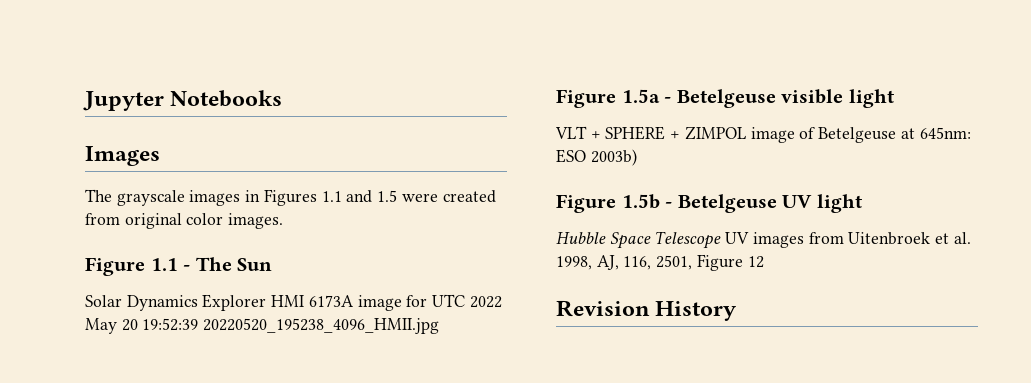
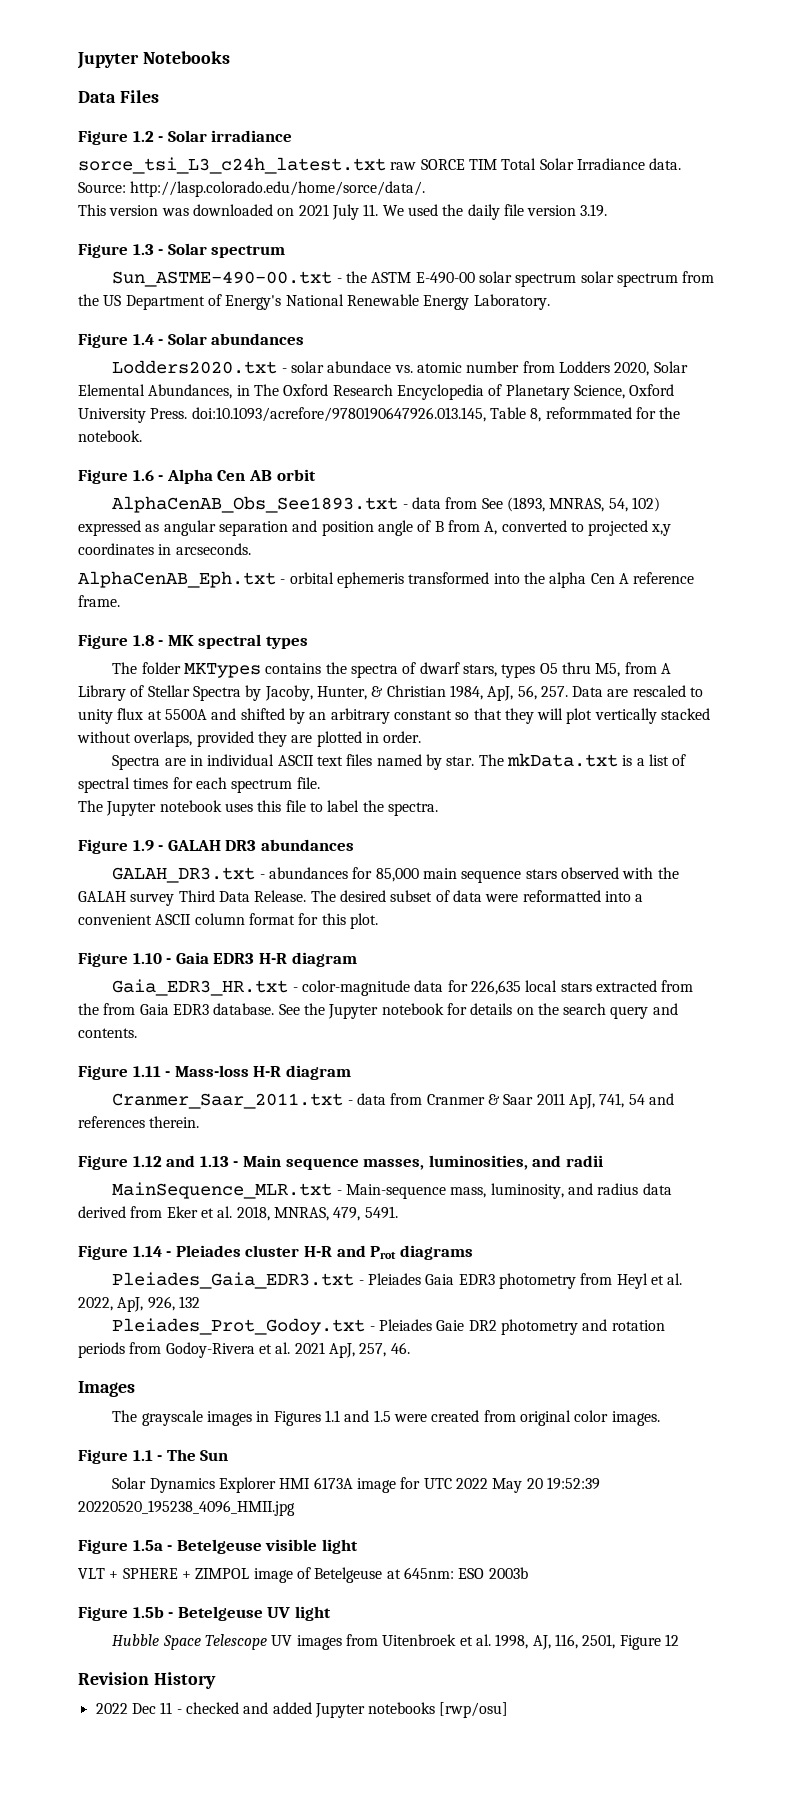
+ Data Files
+ Figure 1.2 - Solar irradiance
+ sorce_tsi_L3_c24h_latest.txt raw SORCE TIM Total Solar Irradiance data. Source: http://lasp.colorado.edu/home/sorce/data/.
+ This version was downloaded on 2021 July 11. We used the daily file version 3.19.
+ Figure 1.3 - Solar spectrum
+ Sun_ASTME-490-00.txt - the ASTM E-490-00 solar spectrum solar spectrum from the US Department of Energy's National Renewable Energy Laboratory.
+ Figure 1.4 - Solar abundances
+ Lodders2020.txt - solar abundace vs. atomic number from Lodders 2020, Solar Elemental Abundances, in The Oxford Research Encyclopedia of Planetary Science, Oxford University Press. doi:10.1093/acrefore/9780190647926.013.145, Table 8, reformmated for the notebook.
+ Figure 1.6 - Alpha Cen AB orbit
+ AlphaCenAB_Obs_See1893.txt - data from See (1893, MNRAS, 54, 102) expressed as angular separation and position angle of B from A, converted to projected x,y coordinates in arcseconds.
+ AlphaCenAB_Eph.txt - orbital ephemeris transformed into the alpha Cen A reference frame.
+ Figure 1.8 - MK spectral types
+ The folder MKTypes contains the spectra of dwarf stars, types O5 thru M5, from A Library of Stellar Spectra by Jacoby, Hunter, & Christian 1984, ApJ, 56, 257. Data are rescaled to unity flux at 5500A and shifted by an arbitrary constant so that they will plot vertically stacked without overlaps, provided they are plotted in order.
+ Spectra are in individual ASCII text files named by star. The mkData.txt is a list of spectral times for each spectrum file.
+ The Jupyter notebook uses this file to label the spectra.
+ Figure 1.9 - GALAH DR3 abundances
+ GALAH_DR3.txt - abundances for 85,000 main sequence stars observed with the GALAH survey Third Data Release. The desired subset of data were reformatted into a convenient ASCII column format for this plot.
+ Figure 1.10 - Gaia EDR3 H-R diagram
+ Gaia_EDR3_HR.txt - color-magnitude data for 226,635 local stars extracted from the from Gaia EDR3 database. See the Jupyter notebook for details on the search query and contents.
+ Figure 1.11 - Mass-loss H-R diagram
+ Cranmer_Saar_2011.txt - data from Cranmer & Saar 2011 ApJ, 741, 54 and references therein.
+ Figure 1.12 and 1.13 - Main sequence masses, luminosities, and radii
+ MainSequence_MLR.txt - Main-sequence mass, luminosity, and radius data derived from Eker et al. 2018, MNRAS, 479, 5491.
+ Figure 1.14 - Pleiades cluster H-R and Prot diagrams
+ Pleiades_Gaia_EDR3.txt - Pleiades Gaia EDR3 photometry from Heyl et al. 2022, ApJ, 926, 132
+ Pleiades_Prot_Godoy.txt - Pleiades Gaie DR2 photometry and rotation periods from Godoy-Rivera et al. 2021 ApJ, 257, 46.
- VLT + SPHERE + ZIMPOL image of Betelgeuse at 645nm: ESO 2003b)
+ VLT + SPHERE + ZIMPOL image of Betelgeuse at 645nm: ESO 2003b
+ 2022 Dec 11 - checked and added Jupyter notebooks [rwp/osu]

